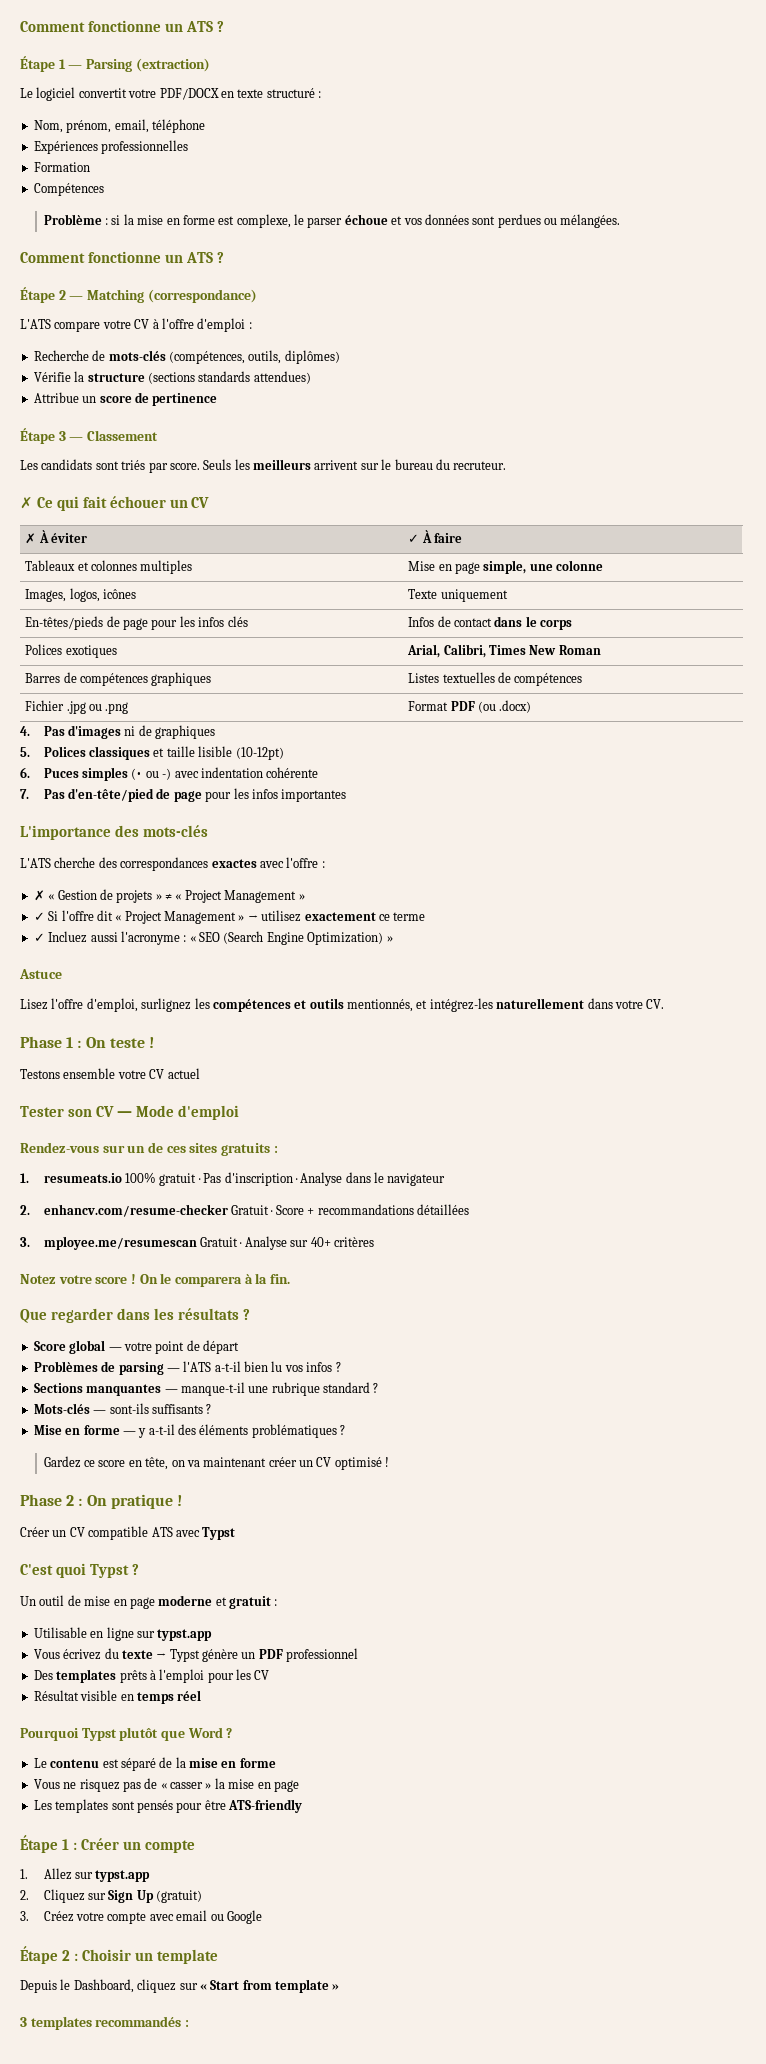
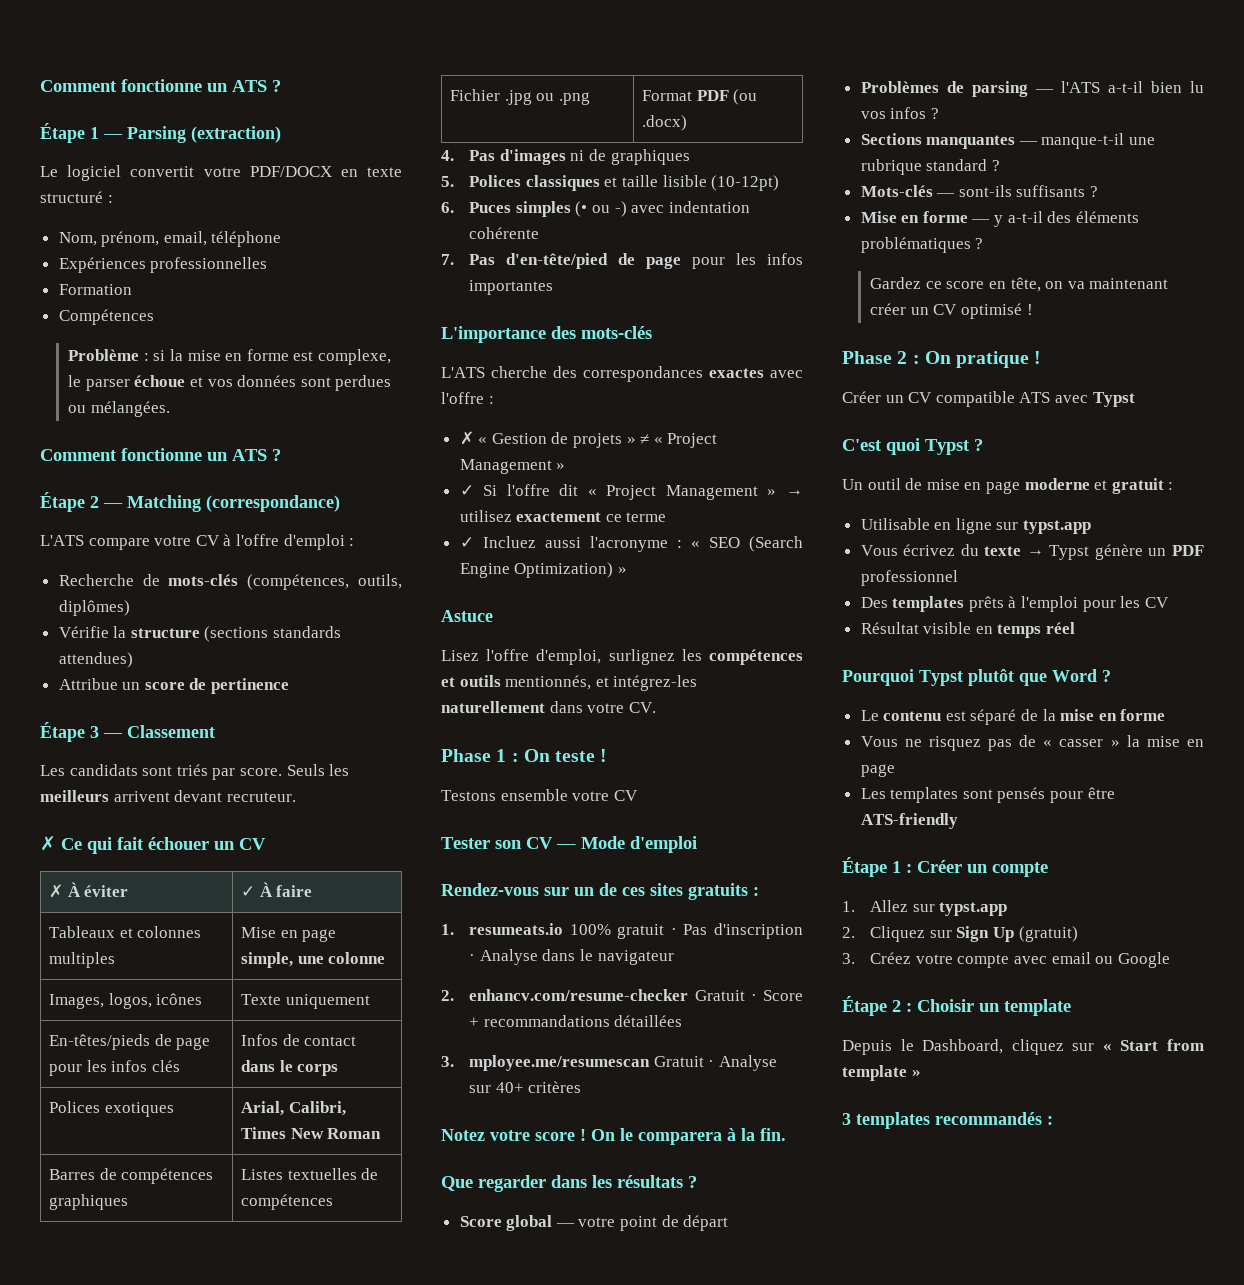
- Seuls les meilleurs arrivent sur le bureau du recruteur.
+ Seuls les meilleurs arrivent devant recruteur.
- Testons ensemble votre CV actuel
+ Testons ensemble votre CV

